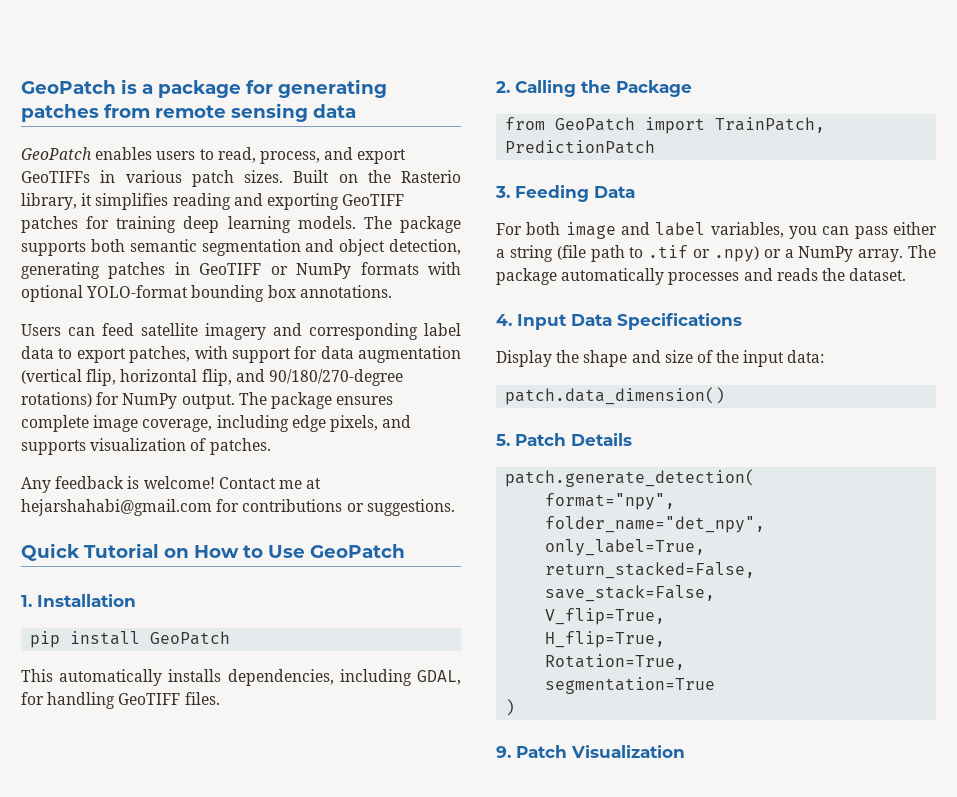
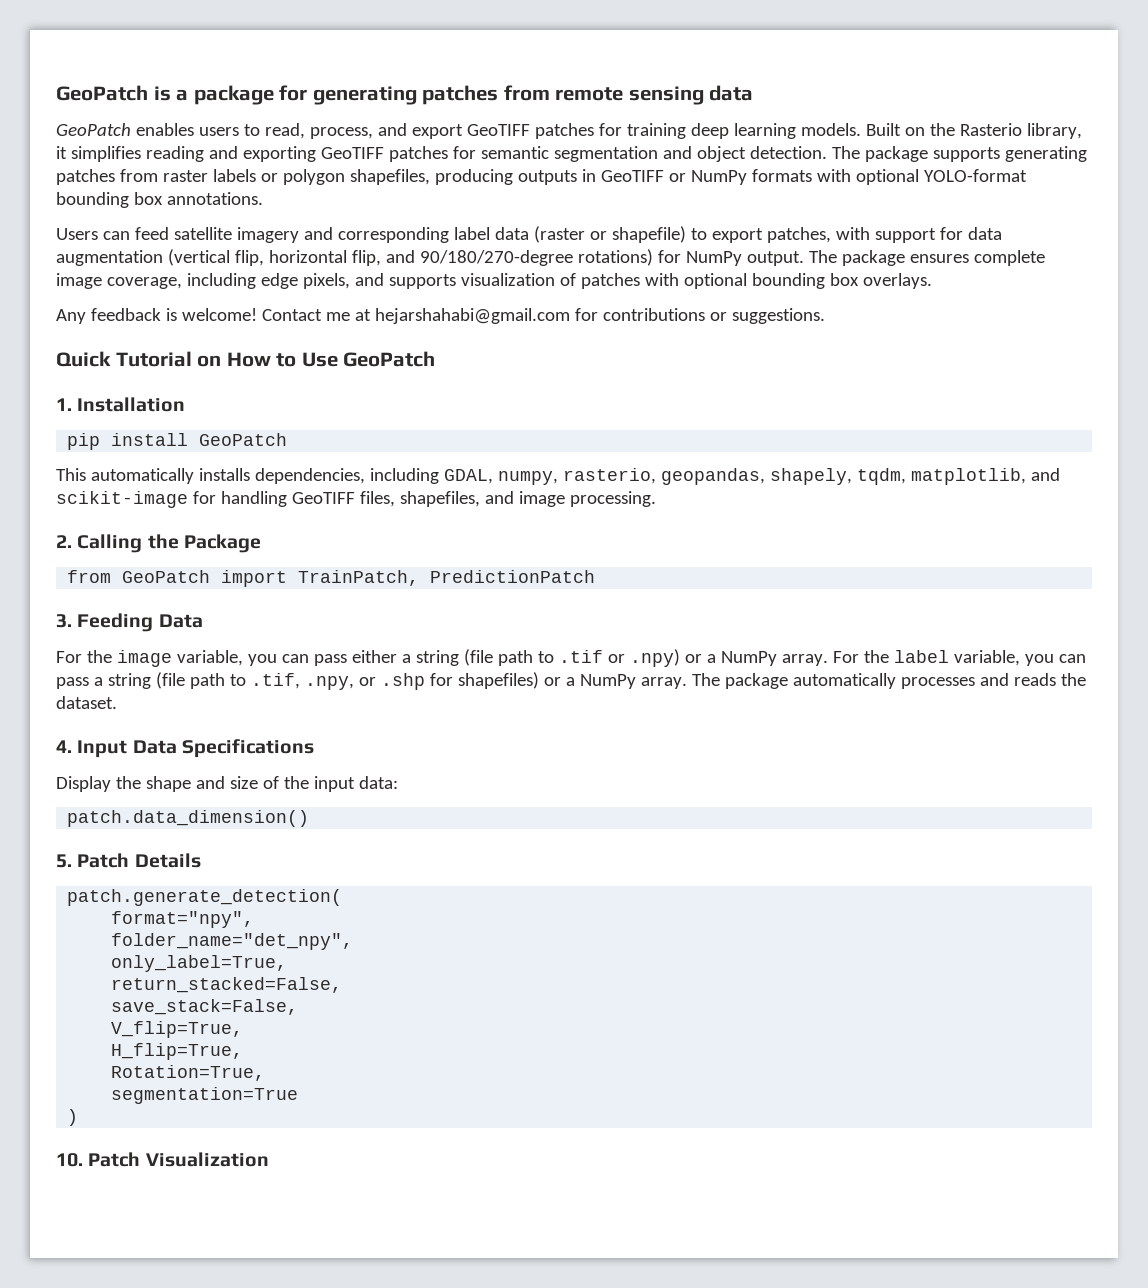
- GeoPatch enables users to read, process, and export GeoTIFFs in various patch sizes.
+ GeoPatch enables users to read, process, and export GeoTIFF patches for training deep learning models.
- Built on the Rasterio library, it simplifies reading and exporting GeoTIFF patches for training deep learning models. The package supports both semantic segmentation and object detection, generating patches in GeoTIFF or NumPy formats with optional YOLO-format bounding box annotations.
+ Built on the Rasterio library, it simplifies reading and exporting GeoTIFF patches for semantic segmentation and object detection. The package supports generating patches from raster labels or polygon shapefiles, producing outputs in GeoTIFF or NumPy formats with optional YOLO-format bounding box annotations.
- Users can feed satellite imagery and corresponding label data to export patches, with support for data augmentation (vertical flip, horizontal flip, and 90/180/270-degree rotations) for NumPy output.
+ Users can feed satellite imagery and corresponding label data (raster or shapefile) to export patches, with support for data augmentation (vertical flip, horizontal flip, and 90/180/270-degree rotations) for NumPy output.
- The package ensures complete image coverage, including edge pixels, and supports visualization of patches.
+ The package ensures complete image coverage, including edge pixels, and supports visualization of patches with optional bounding box overlays.
- This automatically installs dependencies, including GDAL, for handling GeoTIFF files.
+ This automatically installs dependencies, including GDAL, numpy, rasterio, geopandas, shapely, tqdm, matplotlib, and scikit-image for handling GeoTIFF files, shapefiles, and image processing.
- For both image and label variables, you can pass either a string (file path to .tif or .npy) or a NumPy array.
+ For the image variable, you can pass either a string (file path to .tif or .npy) or a NumPy array.
+ For the label variable, you can pass a string (file path to .tif, .npy, or .shp for shapefiles) or a NumPy array.
- 9. Patch Visualization
+ 10. Patch Visualization

